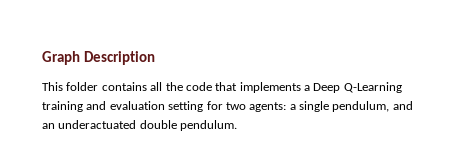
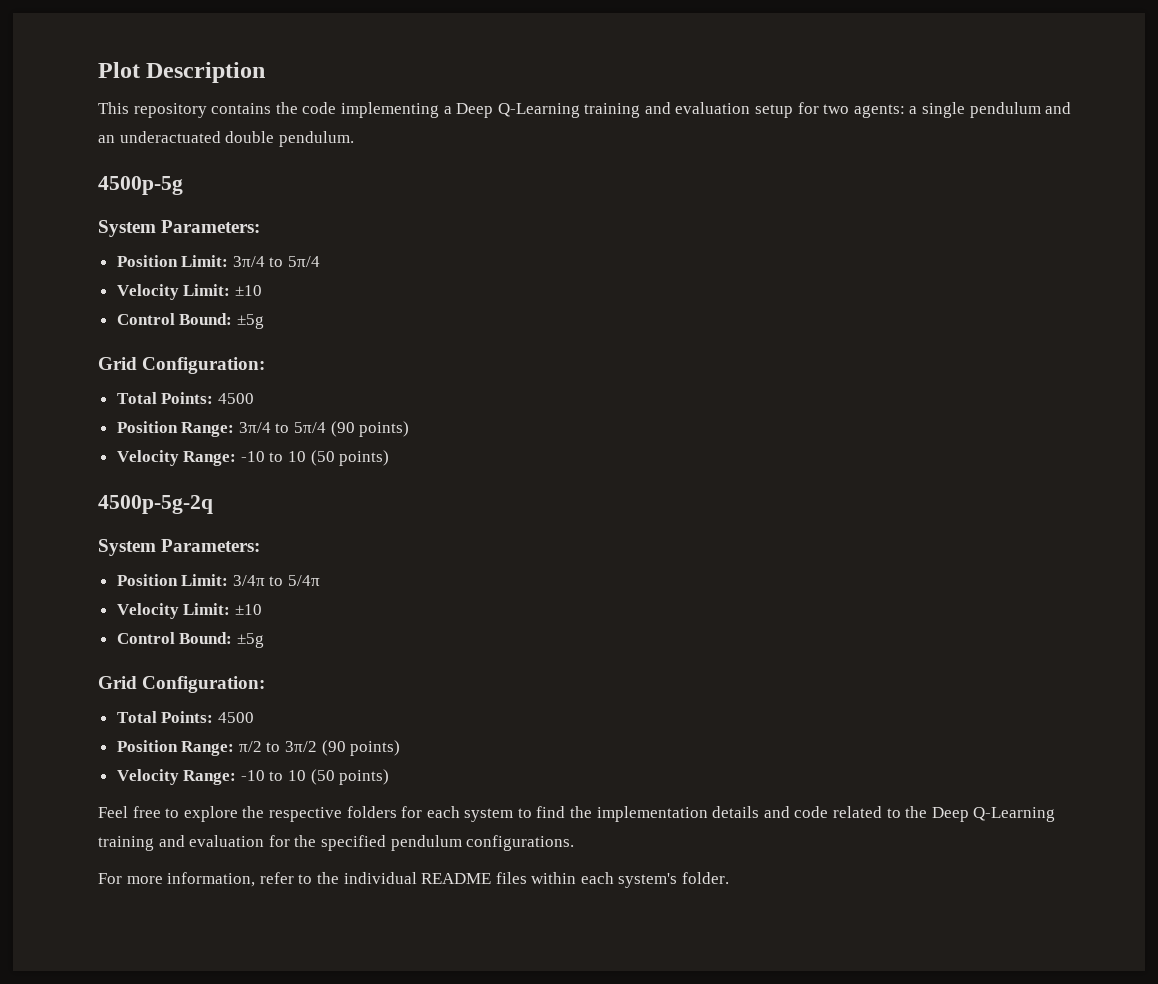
- Graph Description
+ Plot Description
- This folder contains all the code that implements a Deep Q-Learning training and evaluation setting for two agents: a single pendulum, and an underactuated double pendulum.
+ This repository contains the code implementing a Deep Q-Learning training and evaluation setup for two agents: a single pendulum and an underactuated double pendulum.
+ 4500p-5g
+ System Parameters:
+ Position Limit: 3π/4 to 5π/4
+ Velocity Limit: ±10
+ Control Bound: ±5g
+ Grid Configuration:
+ Total Points: 4500
+ Position Range: 3π/4 to 5π/4 (90 points)
+ Velocity Range: -10 to 10 (50 points)
+ 4500p-5g-2q
+ System Parameters:
+ Position Limit: 3/4π to 5/4π
+ Velocity Limit: ±10
+ Control Bound: ±5g
+ Grid Configuration:
+ Total Points: 4500
+ Position Range: π/2 to 3π/2 (90 points)
+ Velocity Range: -10 to 10 (50 points)
+ Feel free to explore the respective folders for each system to find the implementation details and code related to the Deep Q-Learning training and evaluation for the specified pendulum configurations.
+ For more information, refer to the individual README files within each system's folder.

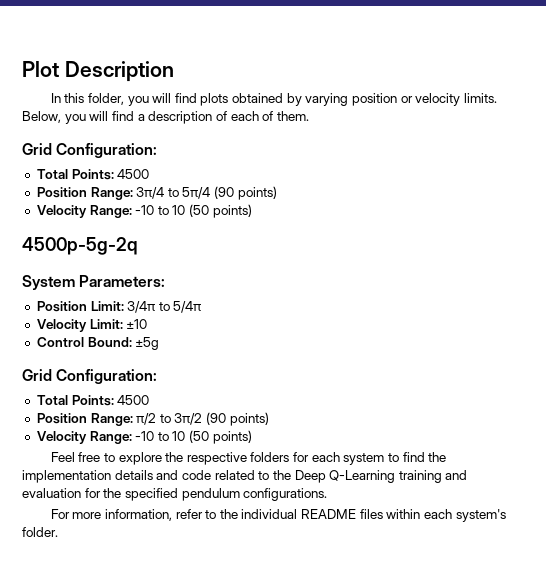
- This repository contains the code implementing a Deep Q-Learning training and evaluation setup for two agents: a single pendulum and an underactuated double pendulum.
- 4500p-5g
- System Parameters:
- Position Limit: 3π/4 to 5π/4
- Velocity Limit: ±10
- Control Bound: ±5g
+ In this folder, you will find plots obtained by varying position or velocity limits. Below, you will find a description of each of them.

